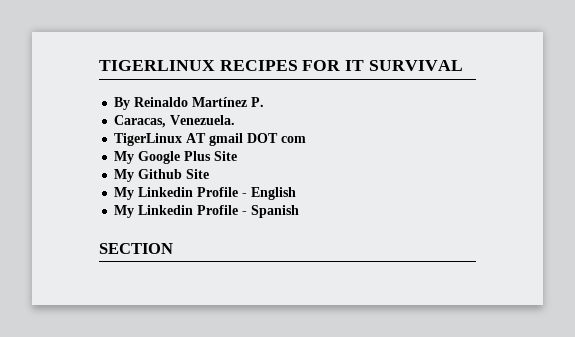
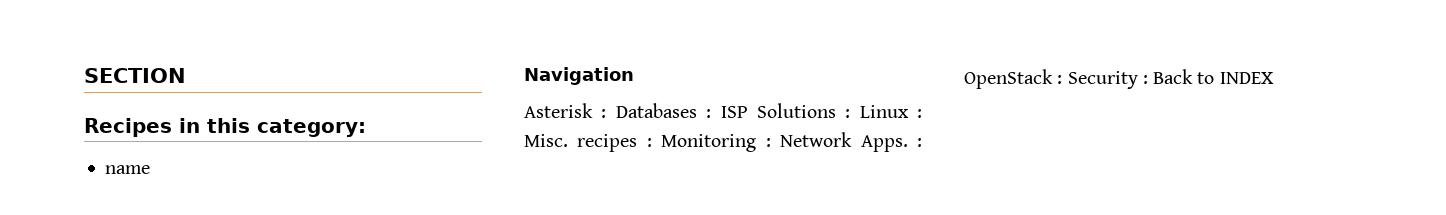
- TIGERLINUX RECIPES FOR IT SURVIVAL
- By Reinaldo Martínez P.
- Caracas, Venezuela.
- TigerLinux AT gmail DOT com
- My Google Plus Site
- My Github Site
- My Linkedin Profile - English
- My Linkedin Profile - Spanish
  SECTION
+ Recipes in this category:
+ name
+ Navigation
+ Asterisk : Databases : ISP Solutions : Linux : Misc. recipes : Monitoring : Network Apps. : OpenStack : Security : Back to INDEX

